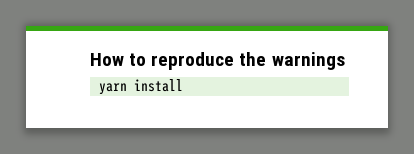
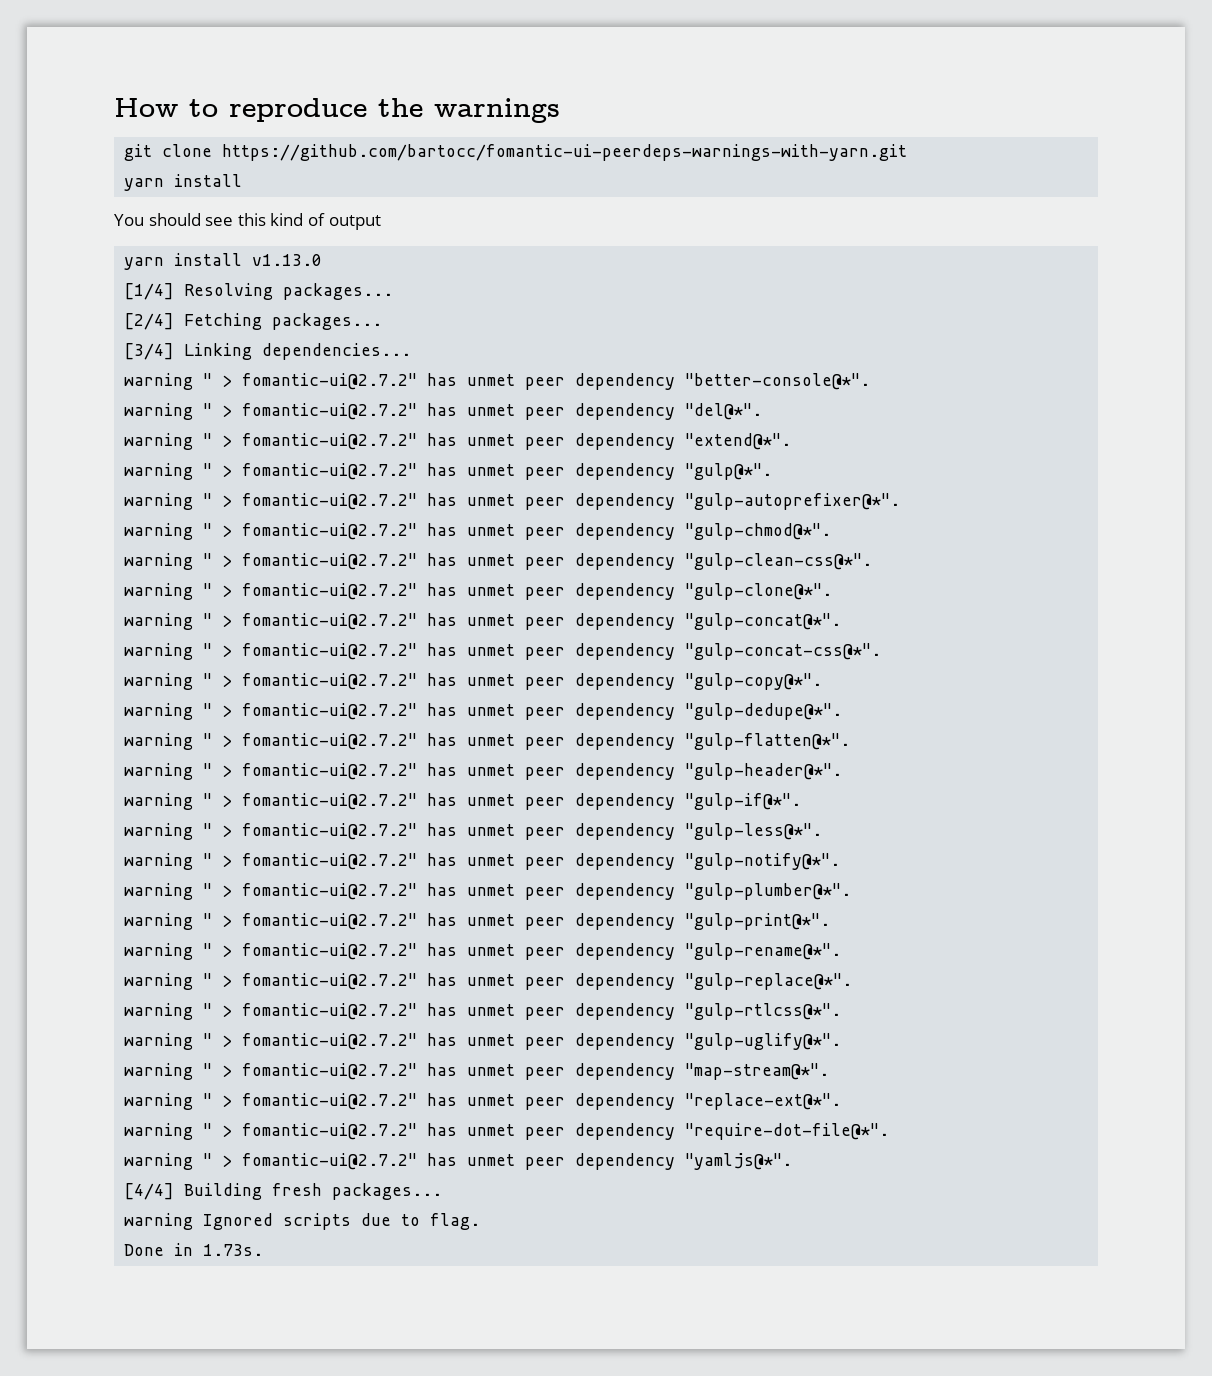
+ git clone https://github.com/bartocc/fomantic-ui-peerdeps-warnings-with-yarn.git
  yarn install
+ You should see this kind of output
+ yarn install v1.13.0
+ [1/4] Resolving packages...
+ [2/4] Fetching packages...
+ [3/4] Linking dependencies...
+ warning " > fomantic-ui@2.7.2" has unmet peer dependency "better-console@*".
+ warning " > fomantic-ui@2.7.2" has unmet peer dependency "del@*".
+ warning " > fomantic-ui@2.7.2" has unmet peer dependency "extend@*".
+ warning " > fomantic-ui@2.7.2" has unmet peer dependency "gulp@*".
+ warning " > fomantic-ui@2.7.2" has unmet peer dependency "gulp-autoprefixer@*".
+ warning " > fomantic-ui@2.7.2" has unmet peer dependency "gulp-chmod@*".
+ warning " > fomantic-ui@2.7.2" has unmet peer dependency "gulp-clean-css@*".
+ warning " > fomantic-ui@2.7.2" has unmet peer dependency "gulp-clone@*".
+ warning " > fomantic-ui@2.7.2" has unmet peer dependency "gulp-concat@*".
+ warning " > fomantic-ui@2.7.2" has unmet peer dependency "gulp-concat-css@*".
+ warning " > fomantic-ui@2.7.2" has unmet peer dependency "gulp-copy@*".
+ warning " > fomantic-ui@2.7.2" has unmet peer dependency "gulp-dedupe@*".
+ warning " > fomantic-ui@2.7.2" has unmet peer dependency "gulp-flatten@*".
+ warning " > fomantic-ui@2.7.2" has unmet peer dependency "gulp-header@*".
+ warning " > fomantic-ui@2.7.2" has unmet peer dependency "gulp-if@*".
+ warning " > fomantic-ui@2.7.2" has unmet peer dependency "gulp-less@*".
+ warning " > fomantic-ui@2.7.2" has unmet peer dependency "gulp-notify@*".
+ warning " > fomantic-ui@2.7.2" has unmet peer dependency "gulp-plumber@*".
+ warning " > fomantic-ui@2.7.2" has unmet peer dependency "gulp-print@*".
+ warning " > fomantic-ui@2.7.2" has unmet peer dependency "gulp-rename@*".
+ warning " > fomantic-ui@2.7.2" has unmet peer dependency "gulp-replace@*".
+ warning " > fomantic-ui@2.7.2" has unmet peer dependency "gulp-rtlcss@*".
+ warning " > fomantic-ui@2.7.2" has unmet peer dependency "gulp-uglify@*".
+ warning " > fomantic-ui@2.7.2" has unmet peer dependency "map-stream@*".
+ warning " > fomantic-ui@2.7.2" has unmet peer dependency "replace-ext@*".
+ warning " > fomantic-ui@2.7.2" has unmet peer dependency "require-dot-file@*".
+ warning " > fomantic-ui@2.7.2" has unmet peer dependency "yamljs@*".
+ [4/4] Building fresh packages...
+ warning Ignored scripts due to flag.
+ Done in 1.73s.

